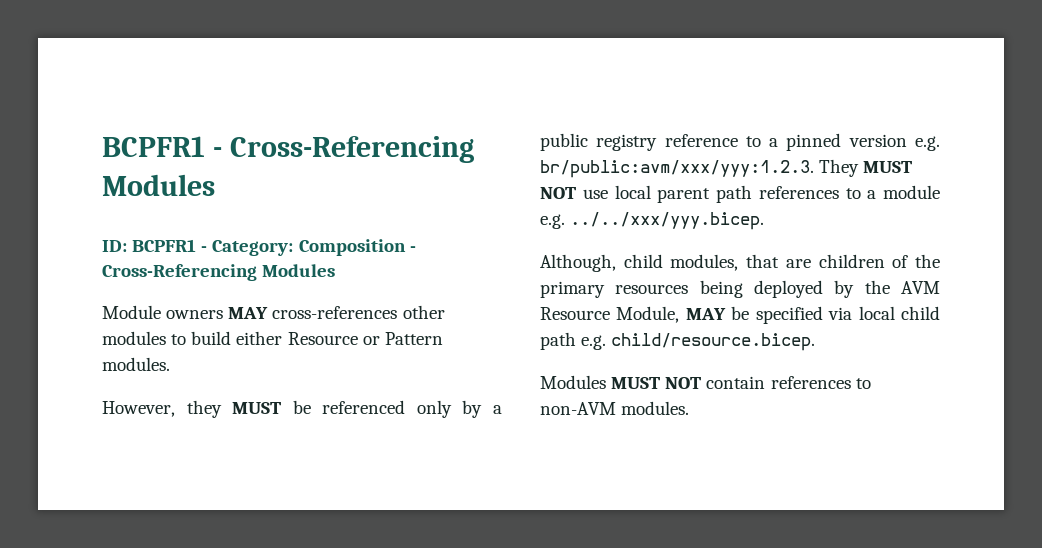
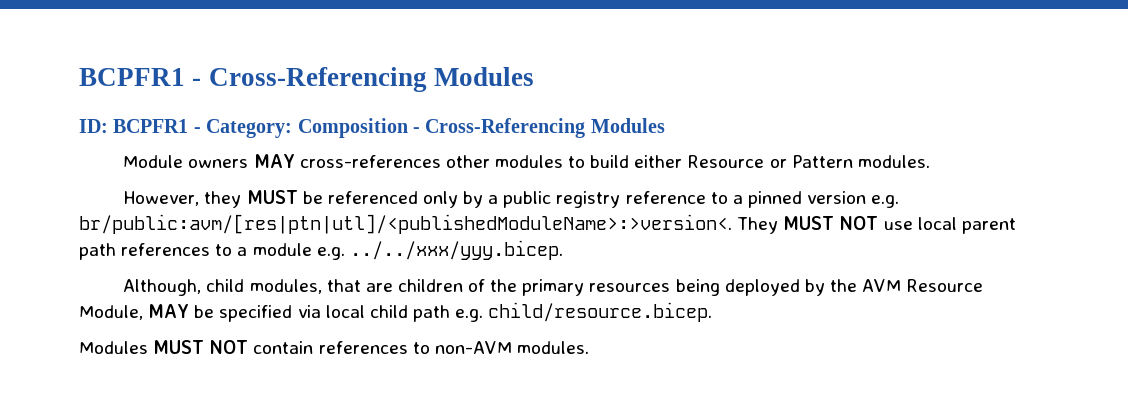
- However, they MUST be referenced only by a public registry reference to a pinned version e.g. br/public:avm/xxx/yyy:1.2.3. They MUST NOT use local parent path references to a module e.g. ../../xxx/yyy.bicep.
+ However, they MUST be referenced only by a public registry reference to a pinned version e.g. br/public:avm/[res|ptn|utl]/<publishedModuleName>:>version<. They MUST NOT use local parent path references to a module e.g. ../../xxx/yyy.bicep.

